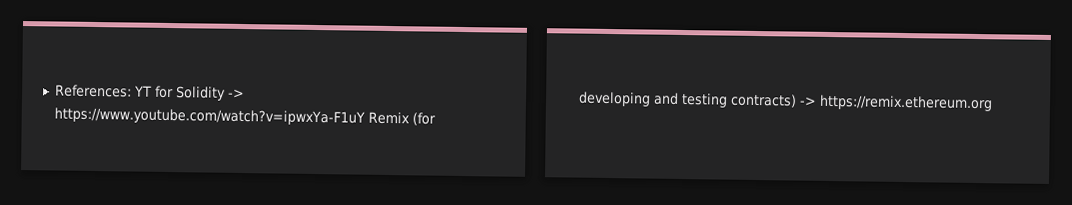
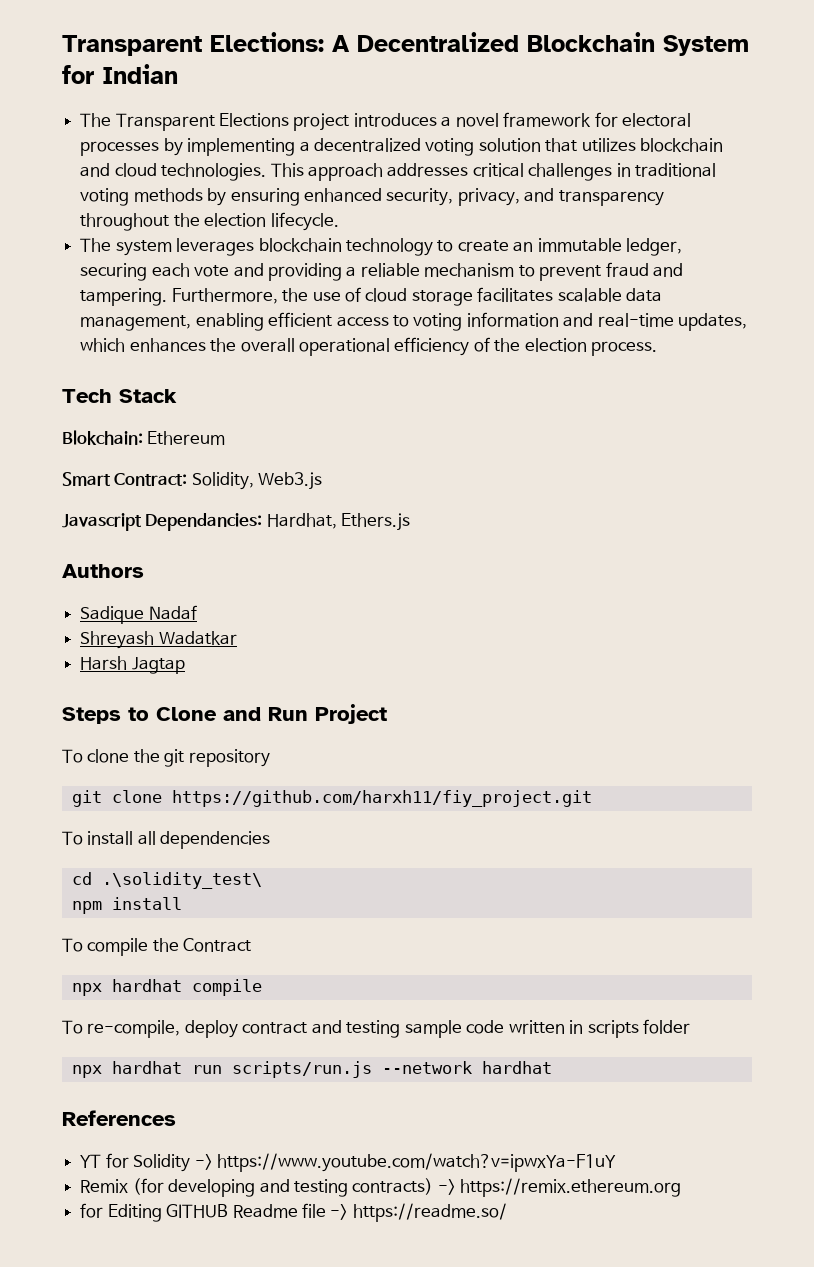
- References: YT for Solidity -> https://www.youtube.com/watch?v=ipwxYa-F1uY Remix (for developing and testing contracts) -> https://remix.ethereum.org
+ Transparent Elections: A Decentralized Blockchain System for Indian
+ The Transparent Elections project introduces a novel framework for electoral processes by implementing a decentralized voting solution that utilizes blockchain and cloud technologies. This approach addresses critical challenges in traditional voting methods by ensuring enhanced security, privacy, and transparency throughout the election lifecycle.
+ The system leverages blockchain technology to create an immutable ledger, securing each vote and providing a reliable mechanism to prevent fraud and tampering. Furthermore, the use of cloud storage facilitates scalable data management, enabling efficient access to voting information and real-time updates, which enhances the overall operational efficiency of the election process.
+ Tech Stack
+ Blokchain: Ethereum
+ Smart Contract: Solidity, Web3.js
+ Javascript Dependancies: Hardhat, Ethers.js
+ Authors
+ Sadique Nadaf
+ Shreyash Wadatkar
+ Harsh Jagtap
+ Steps to Clone and Run Project
+ To clone the git repository
+ git clone https://github.com/harxh11/fiy_project.git
+ To install all dependencies
+ cd .\solidity_test\
+ npm install
+ To compile the Contract
+ npx hardhat compile
+ To re-compile, deploy contract and testing sample code written in scripts folder
+ npx hardhat run scripts/run.js --network hardhat
+ References
+ YT for Solidity -> https://www.youtube.com/watch?v=ipwxYa-F1uY
+ Remix (for developing and testing contracts) -> https://remix.ethereum.org
+ for Editing GITHUB Readme file -> https://readme.so/

